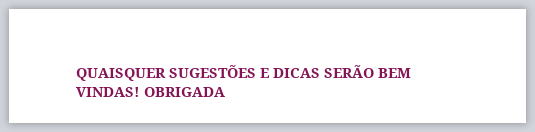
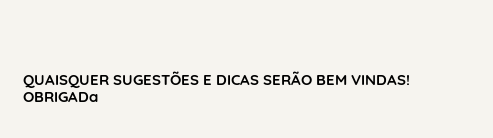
- OBRIGADA
+ OBRIGADa

